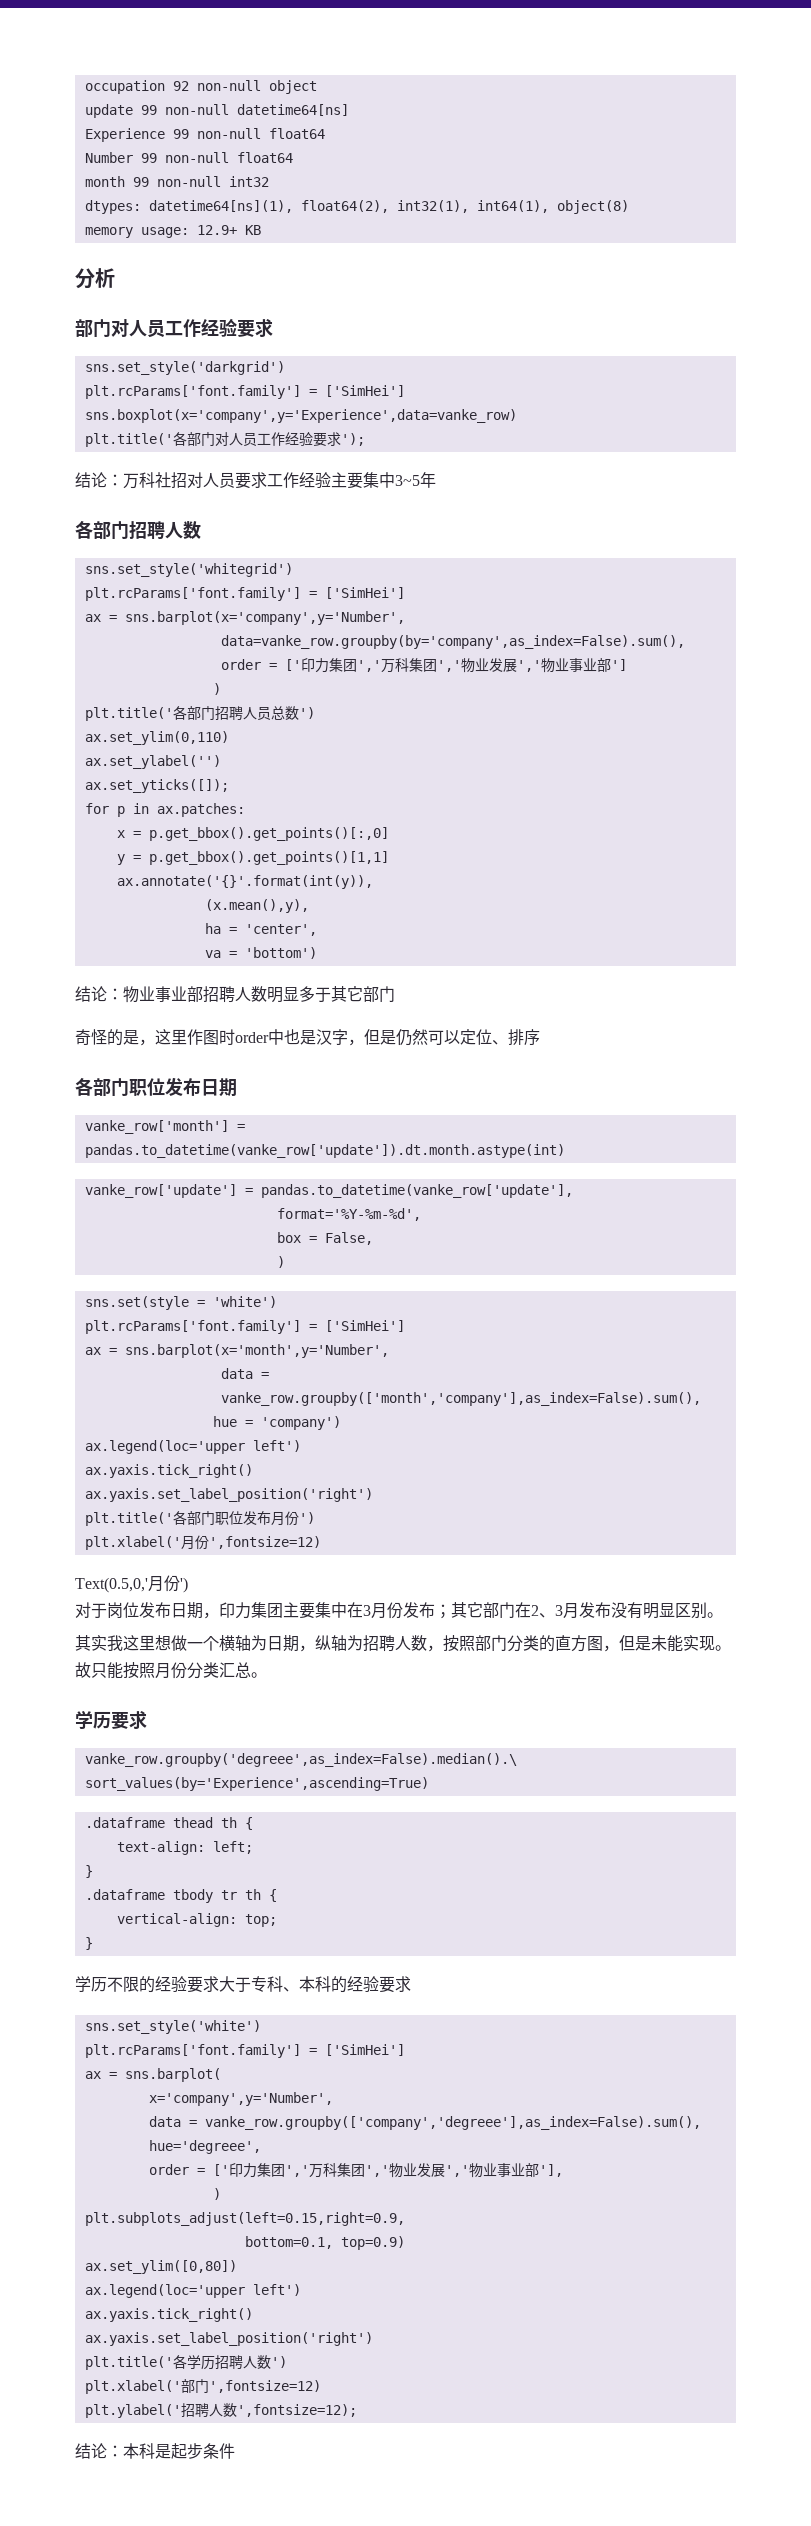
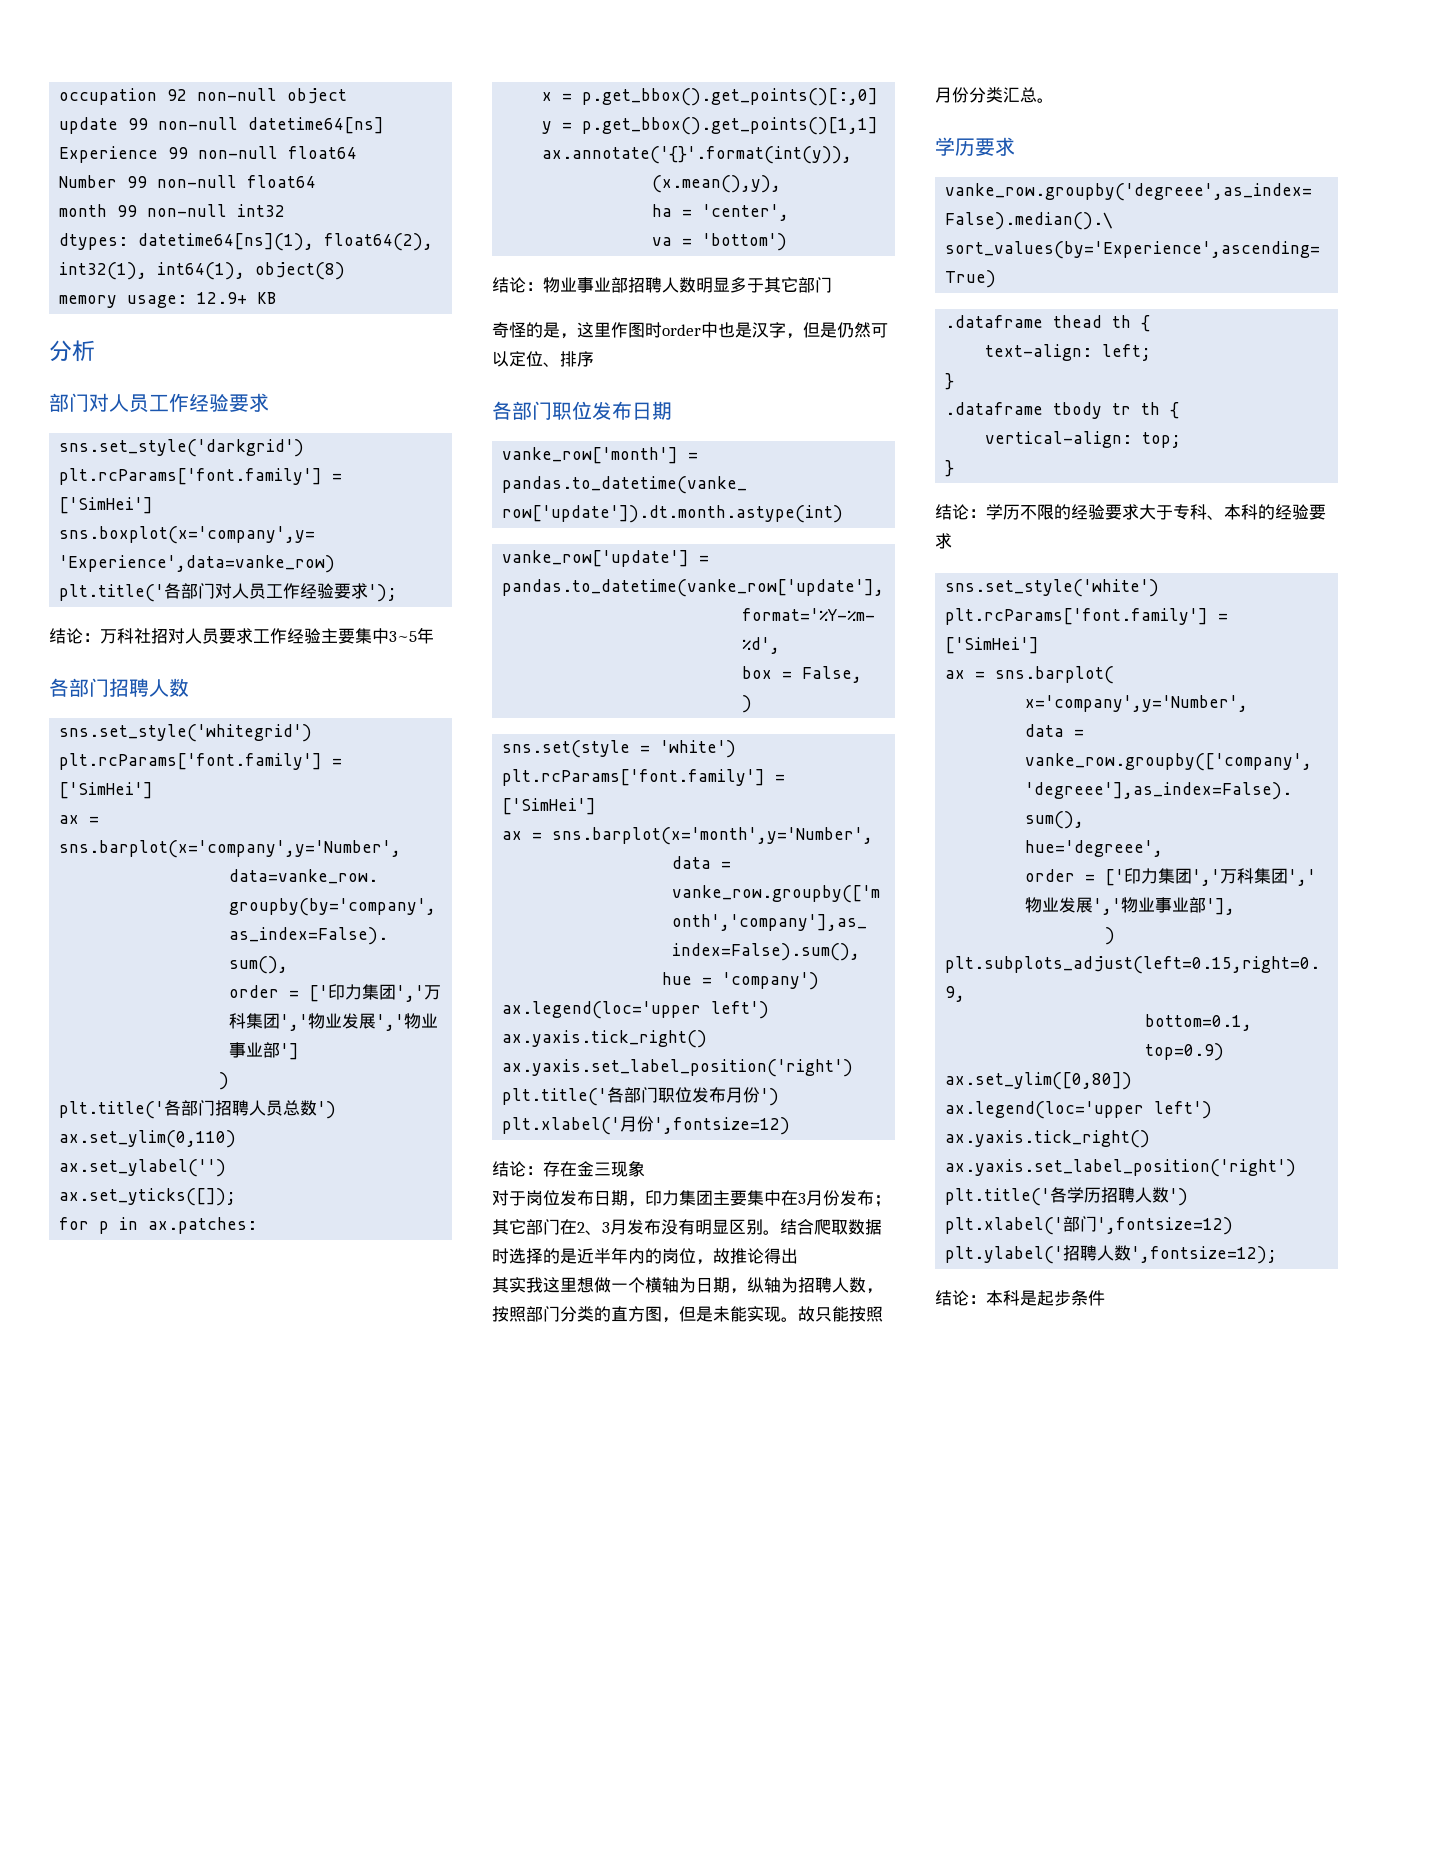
- Text(0.5,0,'月份')
+ 结论：存在金三现象
+ 结合爬取数据时选择的是近半年内的岗位，故推论得出
- 学历不限的经验要求大于专科、本科的经验要求
+ 结论：学历不限的经验要求大于专科、本科的经验要求

